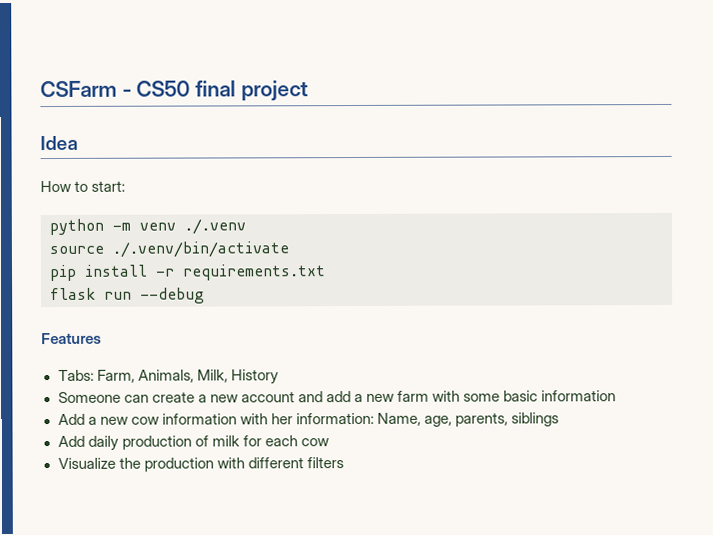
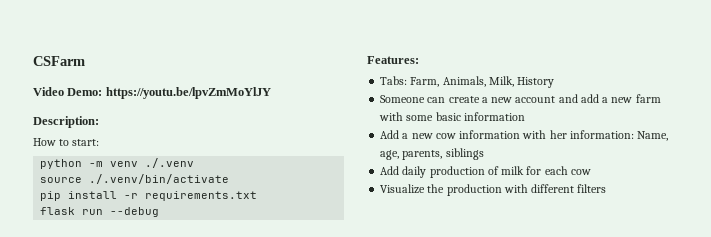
- CSFarm - CS50 final project
- Idea
+ CSFarm
+ Video Demo: https://youtu.be/lpvZmMoYlJY
+ Description:
- Features
+ Features:

